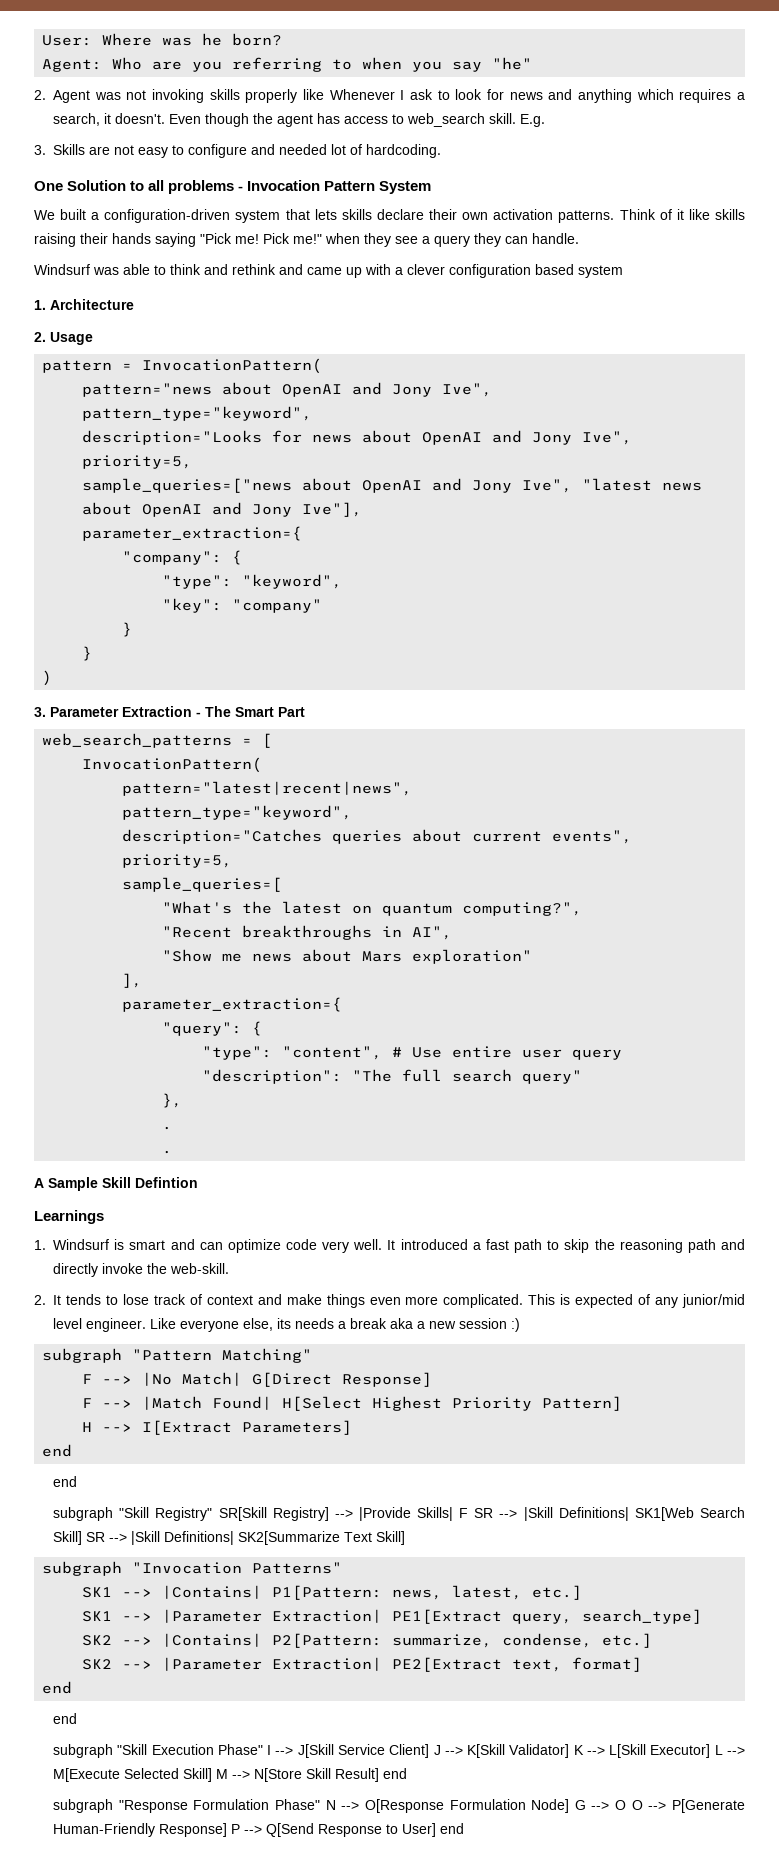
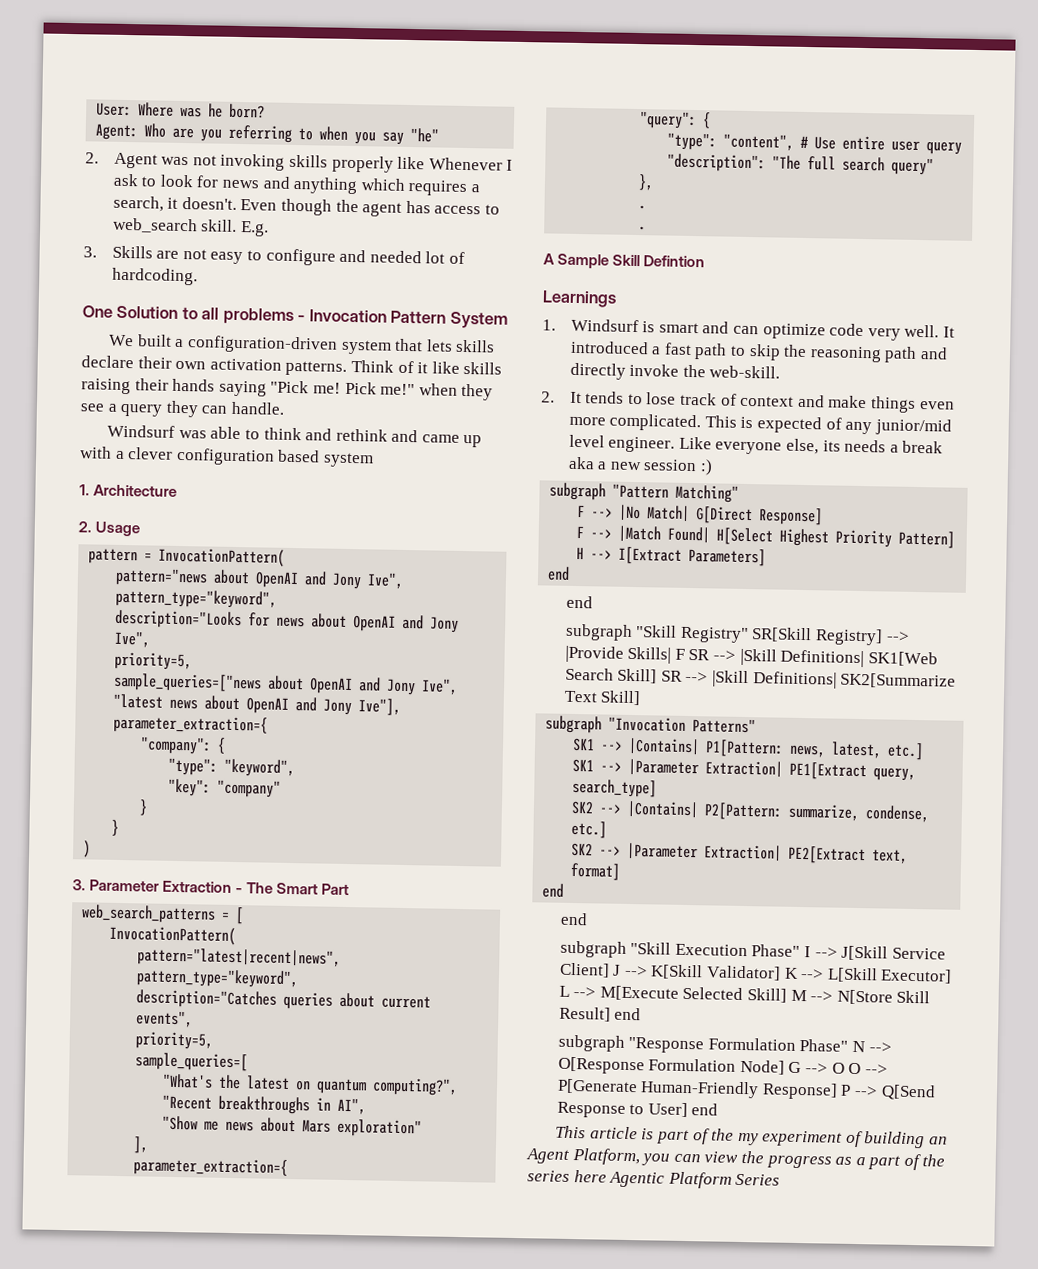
+ This article is part of the my experiment of building an Agent Platform, you can view the progress as a part of the series here Agentic Platform Series

